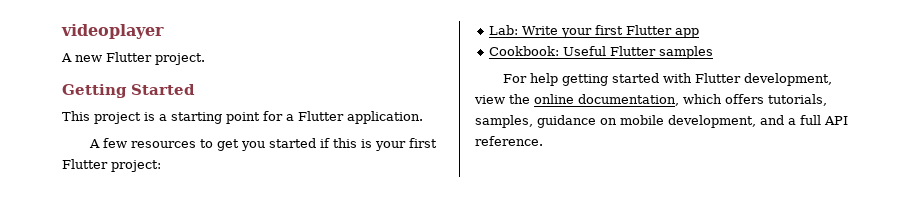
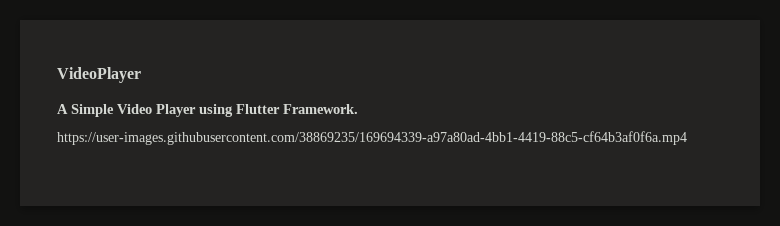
- videoplayer
- A new Flutter project.
- Getting Started
- This project is a starting point for a Flutter application.
- A few resources to get you started if this is your first Flutter project:
- Lab: Write your first Flutter app
- Cookbook: Useful Flutter samples
- For help getting started with Flutter development, view the online documentation, which offers tutorials, samples, guidance on mobile development, and a full API reference.
+ VideoPlayer
+ A Simple Video Player using Flutter Framework.
+ https://user-images.githubusercontent.com/38869235/169694339-a97a80ad-4bb1-4419-88c5-cf64b3af0f6a.mp4

